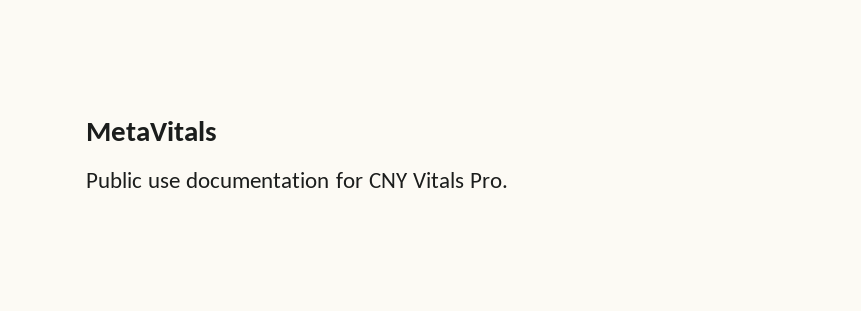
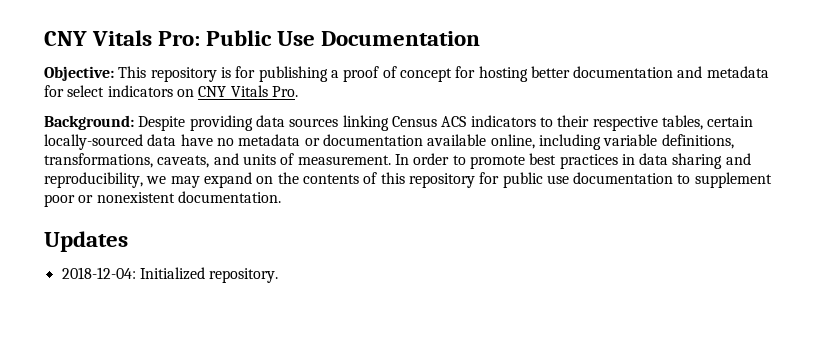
- MetaVitals
- Public use documentation for CNY Vitals Pro.
+ CNY Vitals Pro: Public Use Documentation
+ Objective: This repository is for publishing a proof of concept for hosting better documentation and metadata for select indicators on CNY Vitals Pro.
+ Background: Despite providing data sources linking Census ACS indicators to their respective tables, certain locally-sourced data have no metadata or documentation available online, including variable definitions, transformations, caveats, and units of measurement. In order to promote best practices in data sharing and reproducibility, we may expand on the contents of this repository for public use documentation to supplement poor or nonexistent documentation.
+ Updates
+ 2018-12-04: Initialized repository.

